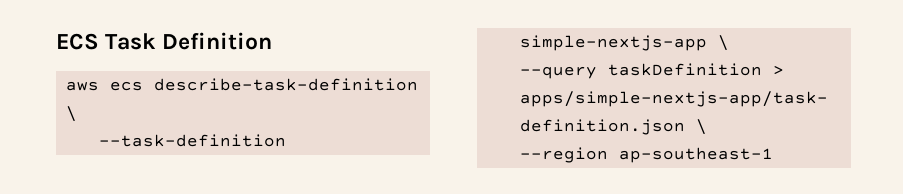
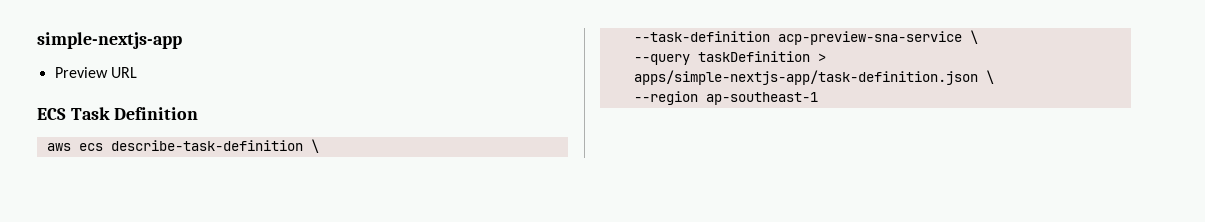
+ simple-nextjs-app
+ Preview URL
- --task-definition simple-nextjs-app \
+ --task-definition acp-preview-sna-service \

